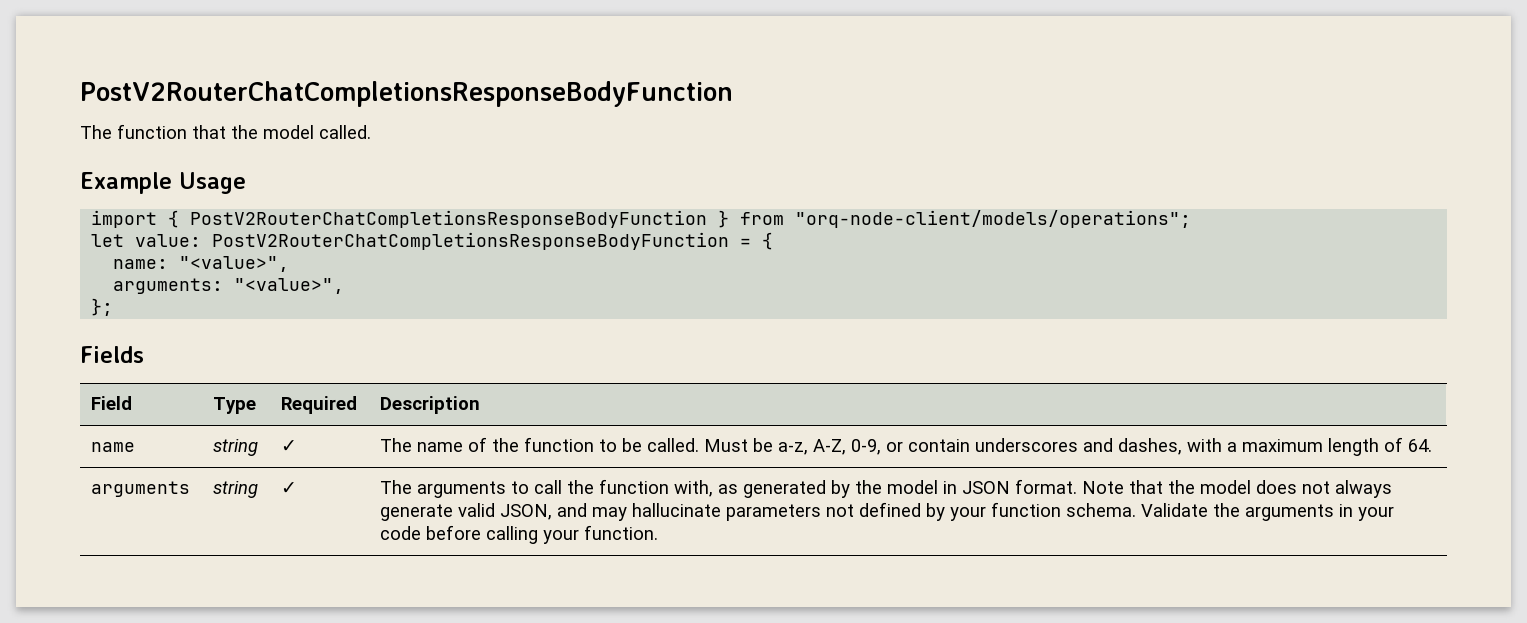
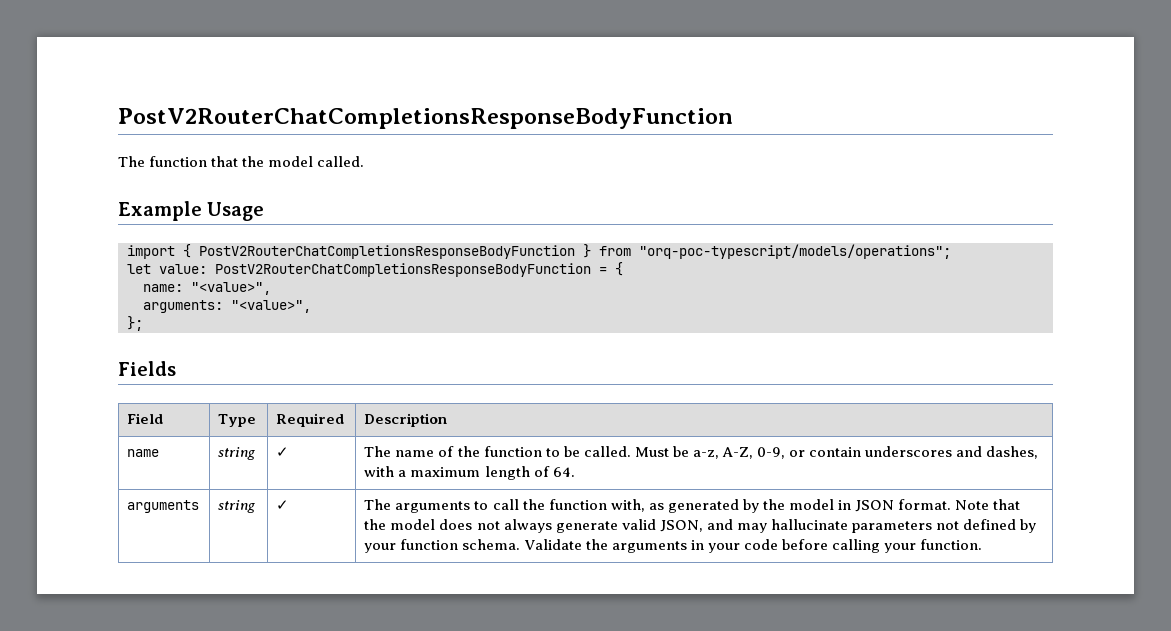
- import { PostV2RouterChatCompletionsResponseBodyFunction } from "orq-node-client/models/operations";
+ import { PostV2RouterChatCompletionsResponseBodyFunction } from "orq-poc-typescript/models/operations";

